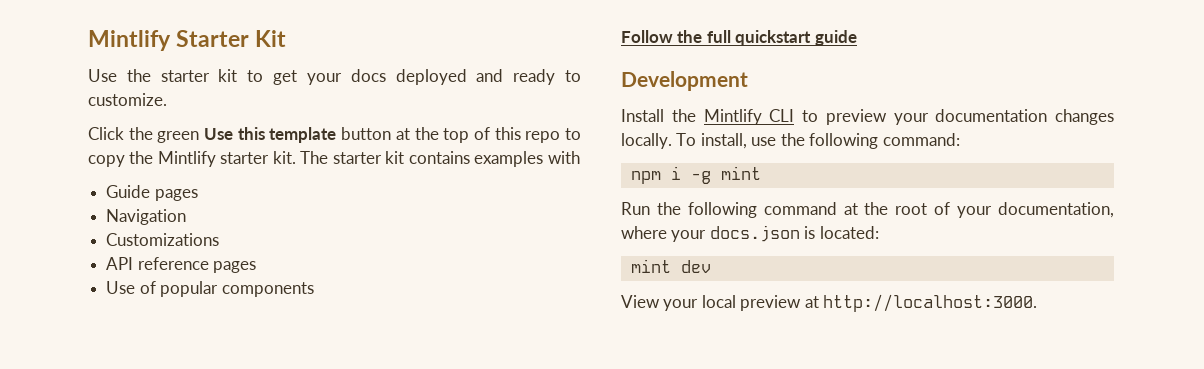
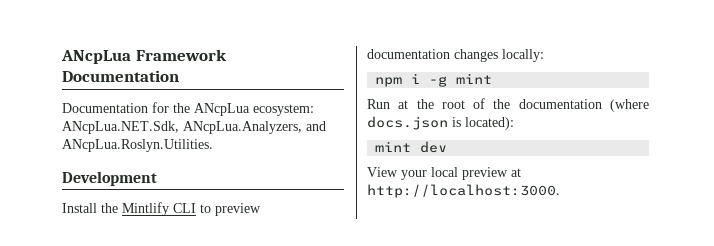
- Mintlify Starter Kit
- Use the starter kit to get your docs deployed and ready to customize.
- Click the green Use this template button at the top of this repo to copy the Mintlify starter kit. The starter kit contains examples with
- Guide pages
- Navigation
- Customizations
- API reference pages
- Use of popular components
- Follow the full quickstart guide
+ ANcpLua Framework Documentation
+ Documentation for the ANcpLua ecosystem: ANcpLua.NET.Sdk, ANcpLua.Analyzers, and ANcpLua.Roslyn.Utilities.
- Install the Mintlify CLI to preview your documentation changes locally. To install, use the following command:
+ Install the Mintlify CLI to preview documentation changes locally:
- Run the following command at the root of your documentation, where your docs.json is located:
+ Run at the root of the documentation (where docs.json is located):

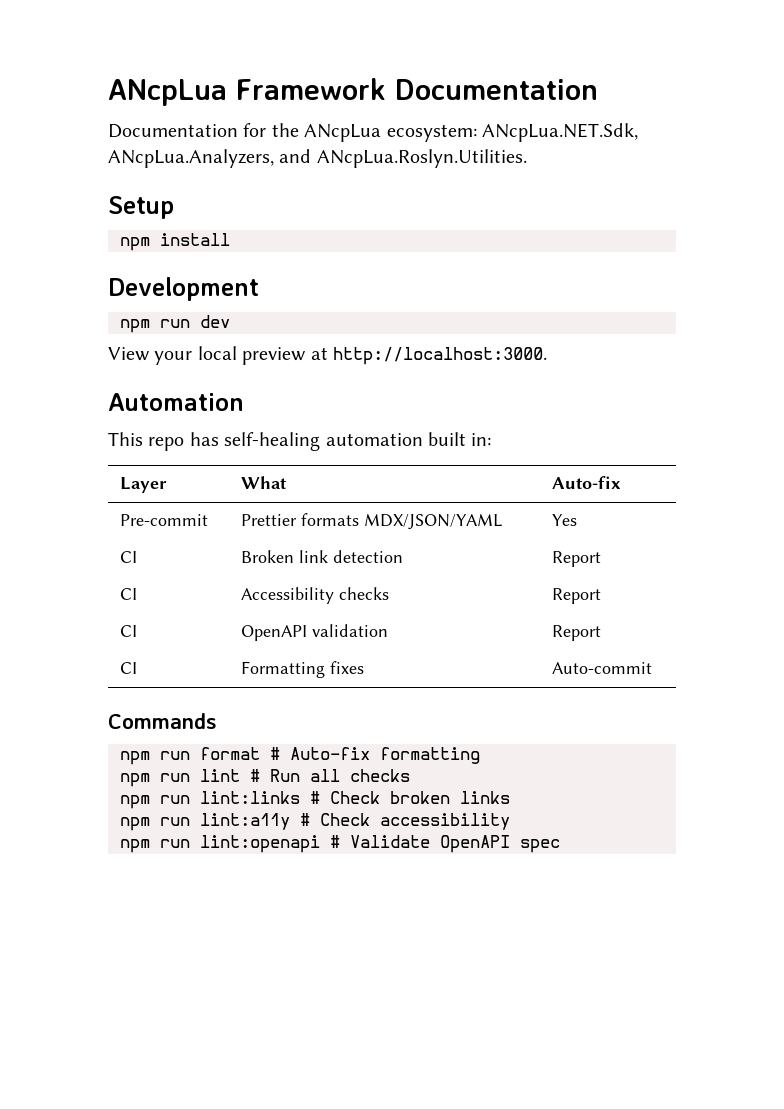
+ Setup
+ npm install
  Development
- Install the Mintlify CLI to preview documentation changes locally:
- npm i -g mint
- Run at the root of the documentation (where docs.json is located):
- mint dev
+ npm run dev
+ Automation
+ This repo has self-healing automation built in:
+ Layer | What | Auto-fix
+ Pre-commit | Prettier formats MDX/JSON/YAML | Yes
+ CI | Broken link detection | Report
+ CI | Accessibility checks | Report
+ CI | OpenAPI validation | Report
+ CI | Formatting fixes | Auto-commit
+ Commands
+ npm run format # Auto-fix formatting
+ npm run lint # Run all checks
+ npm run lint:links # Check broken links
+ npm run lint:a11y # Check accessibility
+ npm run lint:openapi # Validate OpenAPI spec

